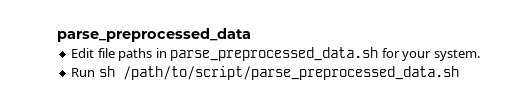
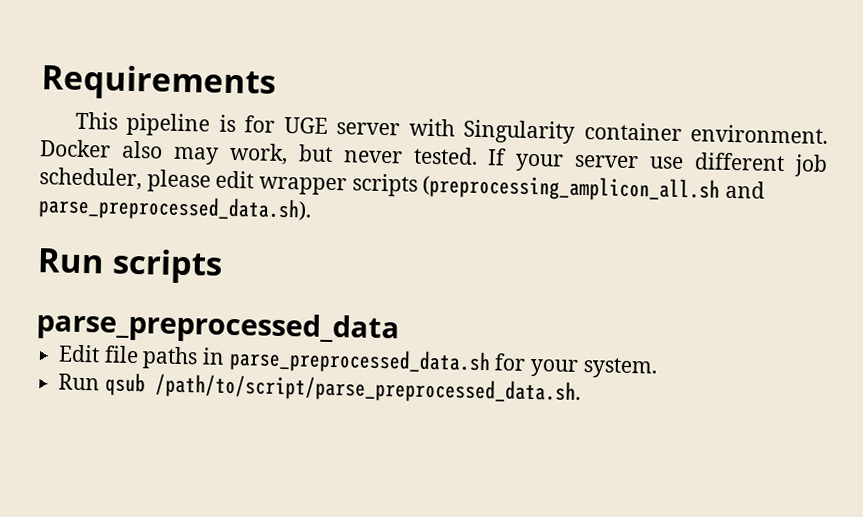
+ Requirements
+ This pipeline is for UGE server with Singularity container environment. Docker also may work, but never tested. If your server use different job scheduler, please edit wrapper scripts (preprocessing_amplicon_all.sh and parse_preprocessed_data.sh).
+ Run scripts
- Run sh /path/to/script/parse_preprocessed_data.sh
+ Run qsub /path/to/script/parse_preprocessed_data.sh.

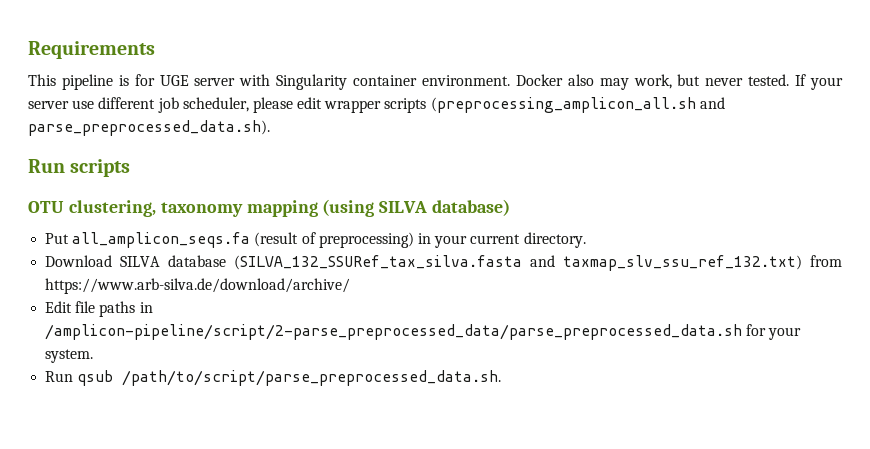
- parse_preprocessed_data
+ OTU clustering, taxonomy mapping (using SILVA database)
+ Put all_amplicon_seqs.fa (result of preprocessing) in your current directory.
+ Download SILVA database (SILVA_132_SSURef_tax_silva.fasta and taxmap_slv_ssu_ref_132.txt) from https://www.arb-silva.de/download/archive/
- Edit file paths in parse_preprocessed_data.sh for your system.
+ Edit file paths in /amplicon-pipeline/script/2-parse_preprocessed_data/parse_preprocessed_data.sh for your system.

